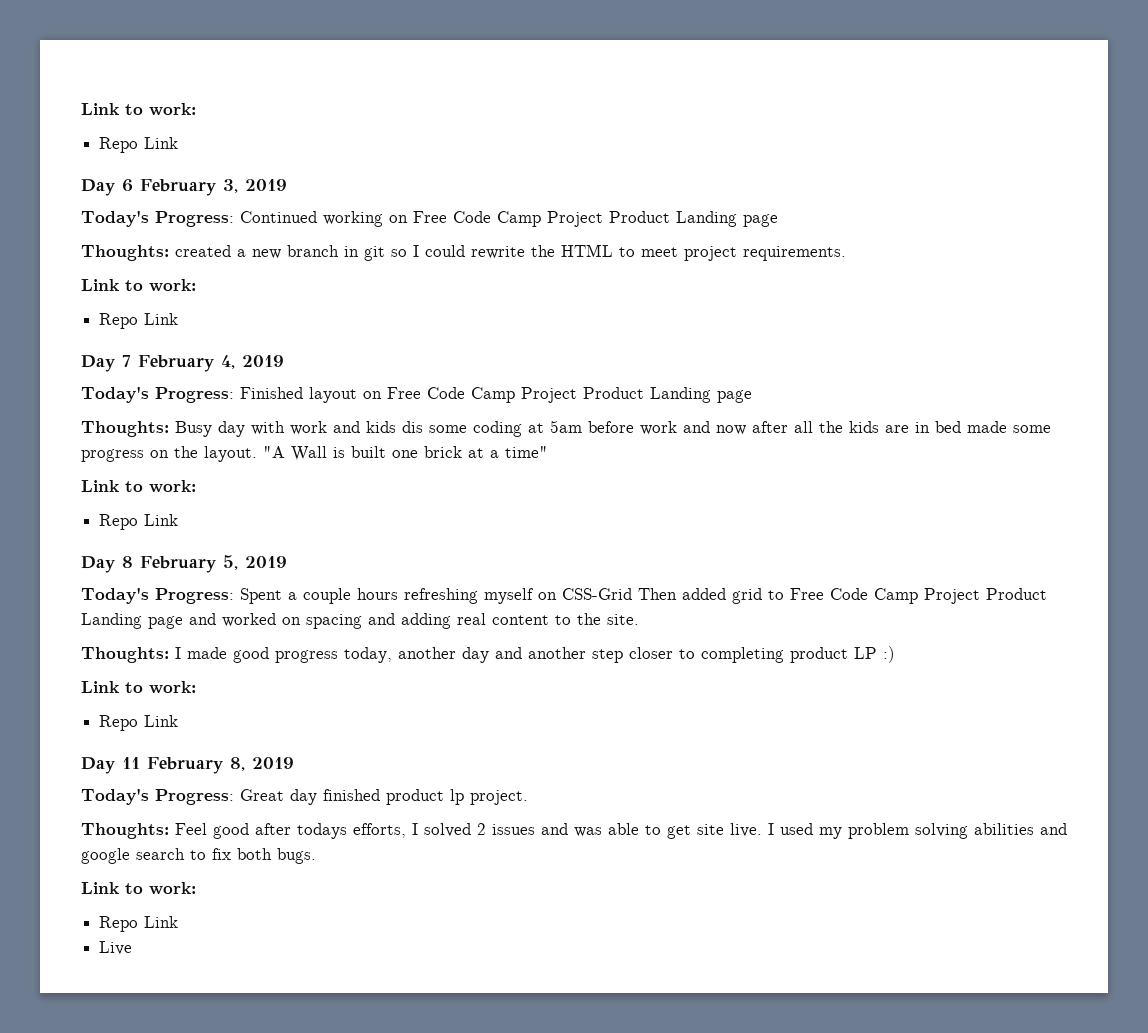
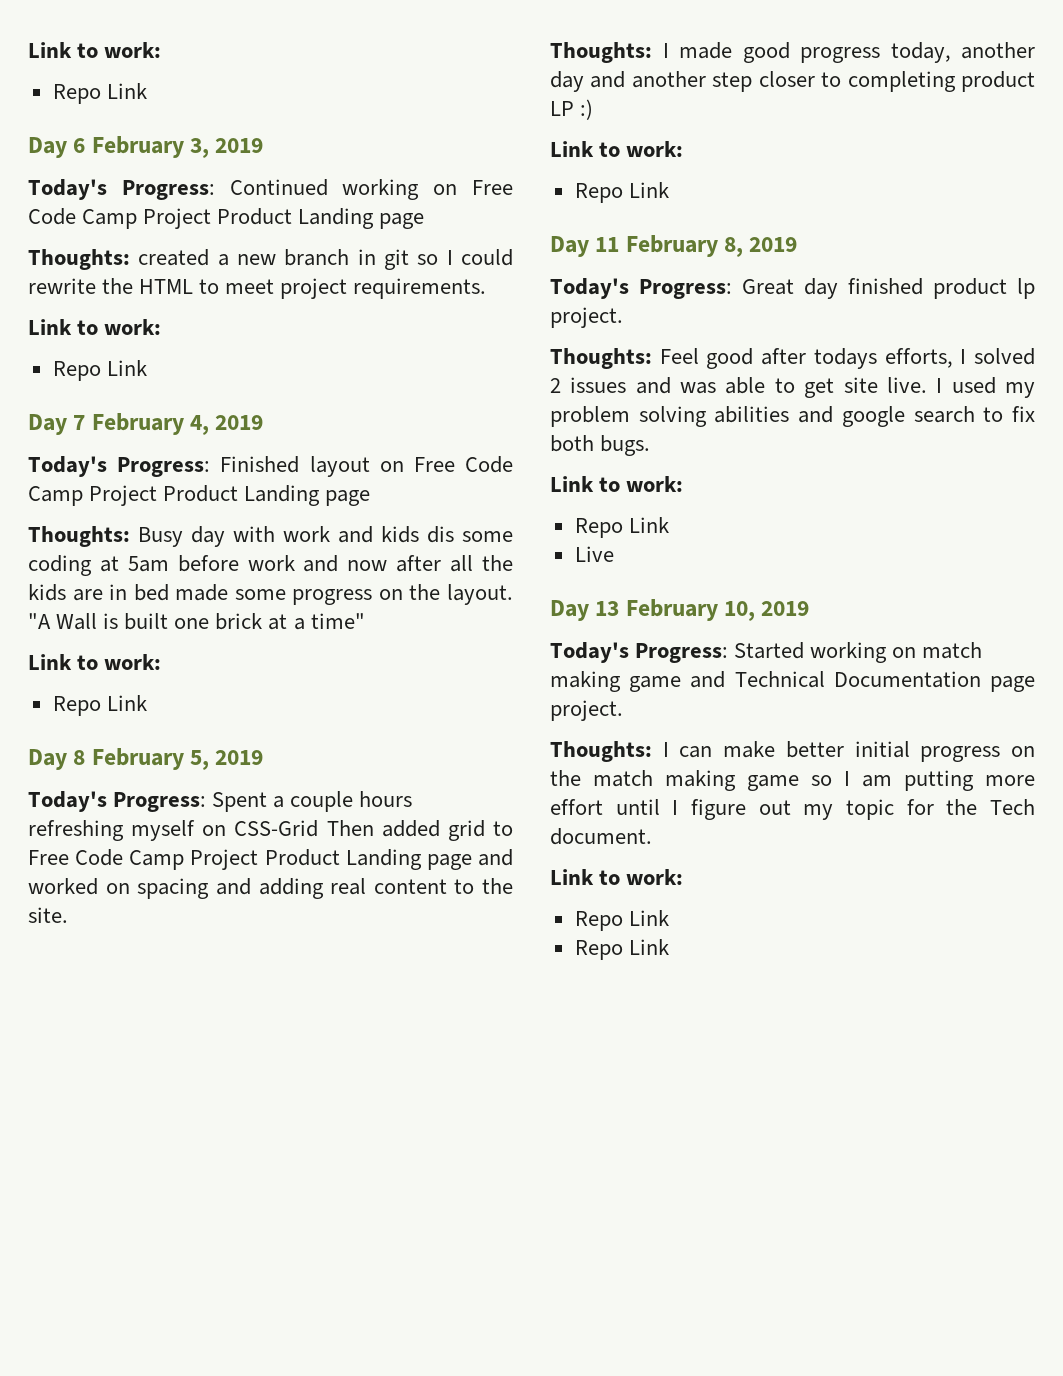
+ Day 13 February 10, 2019
+ Today's Progress: Started working on match making game and Technical Documentation page project.
+ Thoughts: I can make better initial progress on the match making game so I am putting more effort until I figure out my topic for the Tech document.
+ Link to work:
+ Repo Link
+ Repo Link

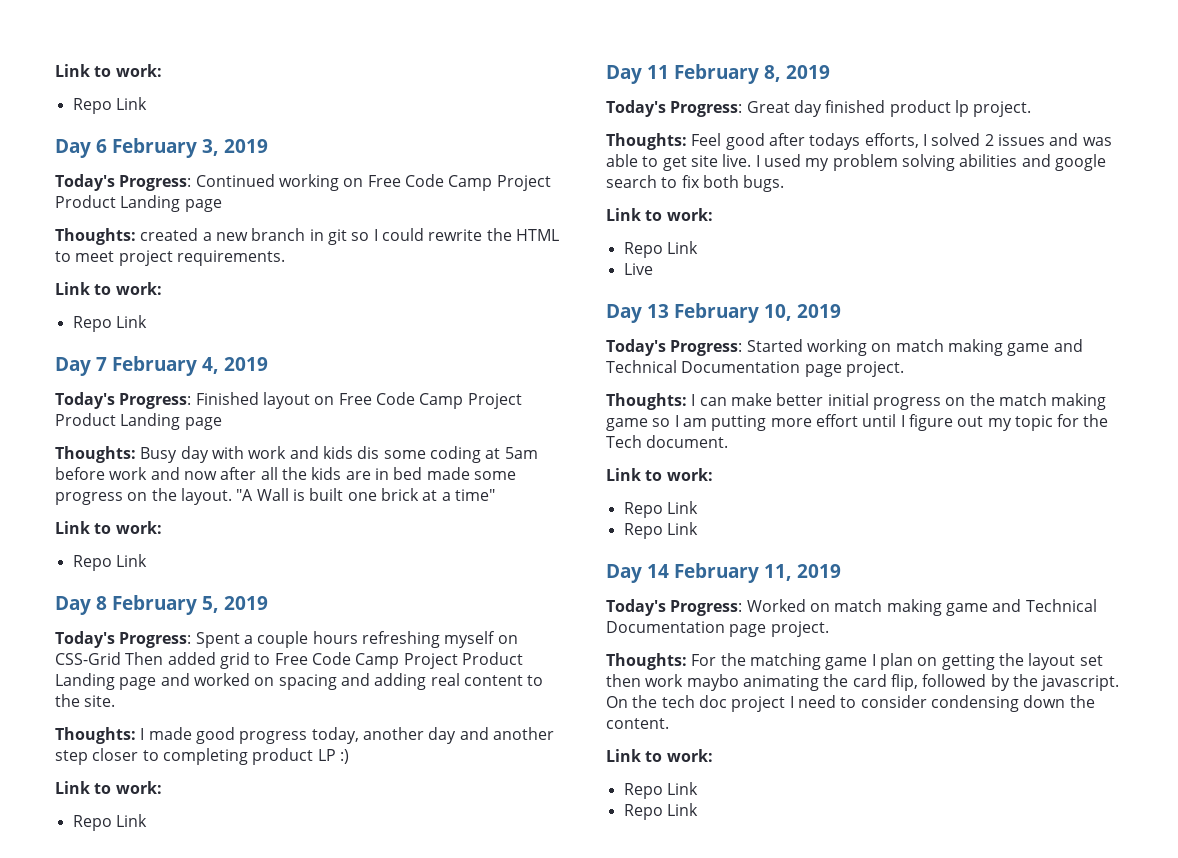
+ Day 14 February 11, 2019
+ Today's Progress: Worked on match making game and Technical Documentation page project.
+ Thoughts: For the matching game I plan on getting the layout set then work maybo animating the card flip, followed by the javascript. On the tech doc project I need to consider condensing down the content.
+ Link to work:
+ Repo Link
+ Repo Link

